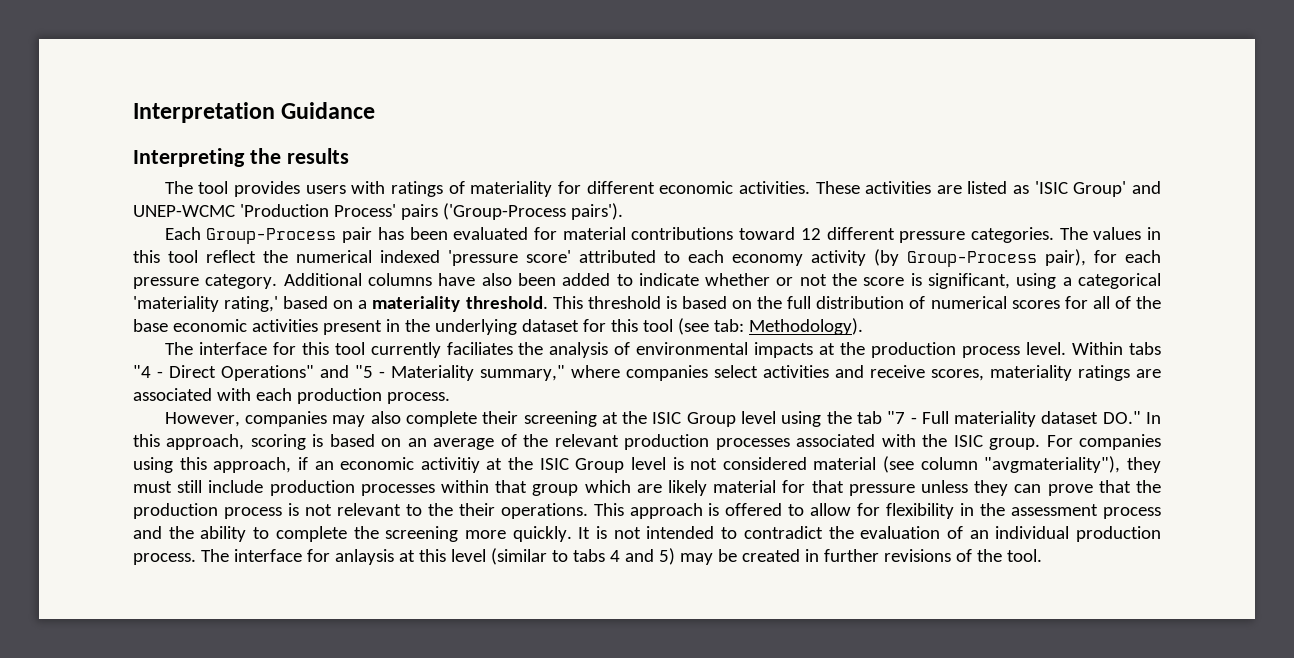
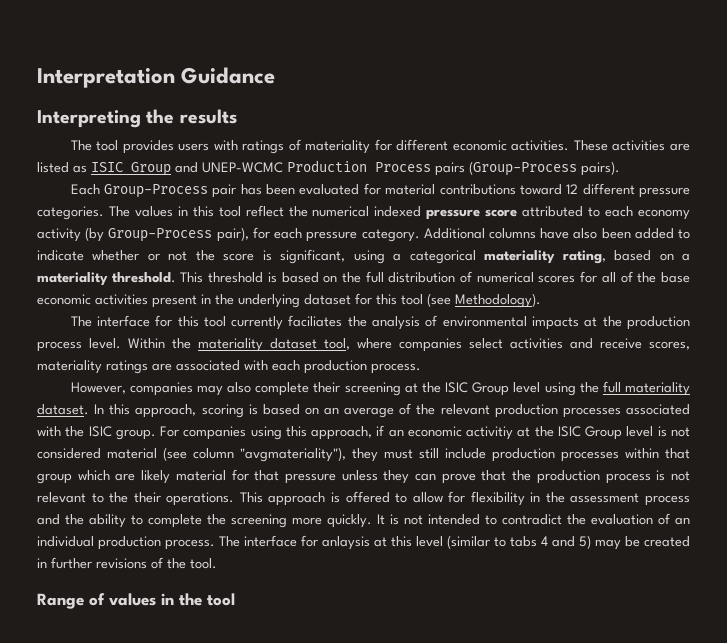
- These activities are listed as 'ISIC Group' and UNEP-WCMC 'Production Process' pairs ('Group-Process pairs').
+ These activities are listed as ISIC Group and UNEP-WCMC Production Process pairs (Group-Process pairs).
- The values in this tool reflect the numerical indexed 'pressure score' attributed to each economy activity (by Group-Process pair), for each pressure category.
+ The values in this tool reflect the numerical indexed pressure score attributed to each economy activity (by Group-Process pair), for each pressure category.
- Additional columns have also been added to indicate whether or not the score is significant, using a categorical 'materiality rating,' based on a materiality threshold.
+ Additional columns have also been added to indicate whether or not the score is significant, using a categorical materiality rating, based on a materiality threshold.
- This threshold is based on the full distribution of numerical scores for all of the base economic activities present in the underlying dataset for this tool (see tab: Methodology).
+ This threshold is based on the full distribution of numerical scores for all of the base economic activities present in the underlying dataset for this tool (see Methodology).
- Within tabs "4 - Direct Operations" and "5 - Materiality summary," where companies select activities and receive scores, materiality ratings are associated with each production process.
+ Within the materiality dataset tool, where companies select activities and receive scores, materiality ratings are associated with each production process.
- However, companies may also complete their screening at the ISIC Group level using the tab "7 - Full materiality dataset DO." In this approach, scoring is based on an average of the relevant production processes associated with the ISIC group.
+ However, companies may also complete their screening at the ISIC Group level using the full materiality dataset. In this approach, scoring is based on an average of the relevant production processes associated with the ISIC group.
+ Range of values in the tool

